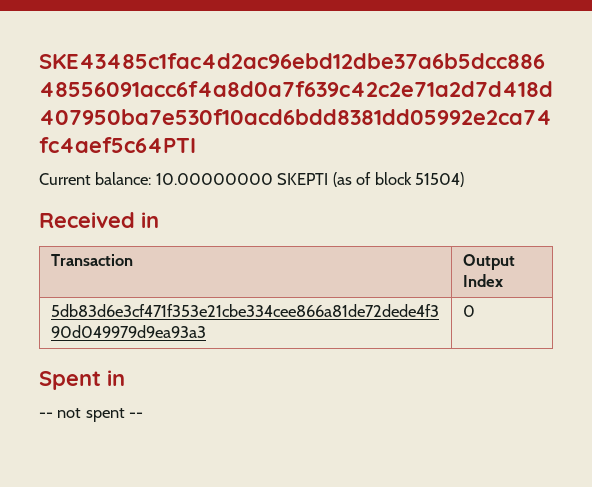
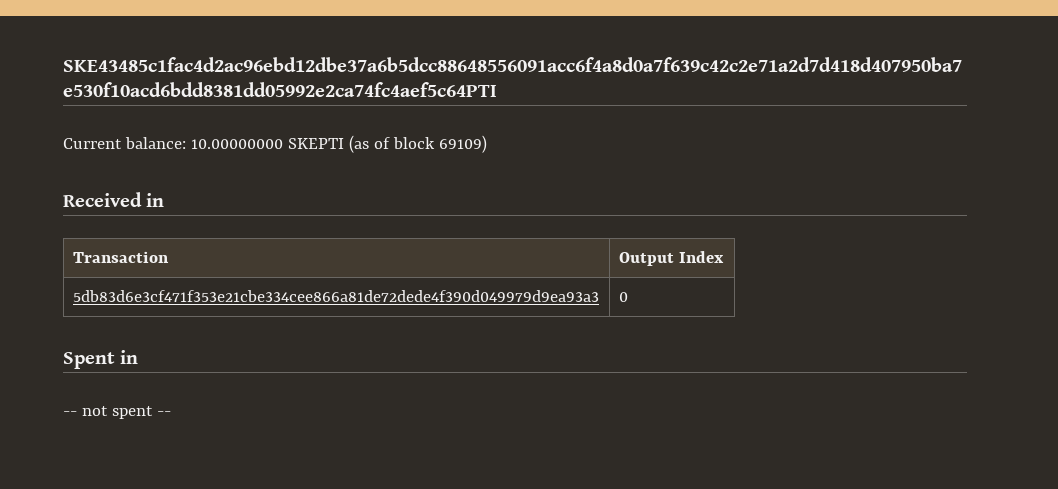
- Current balance: 10.00000000 SKEPTI (as of block 51504)
+ Current balance: 10.00000000 SKEPTI (as of block 69109)

